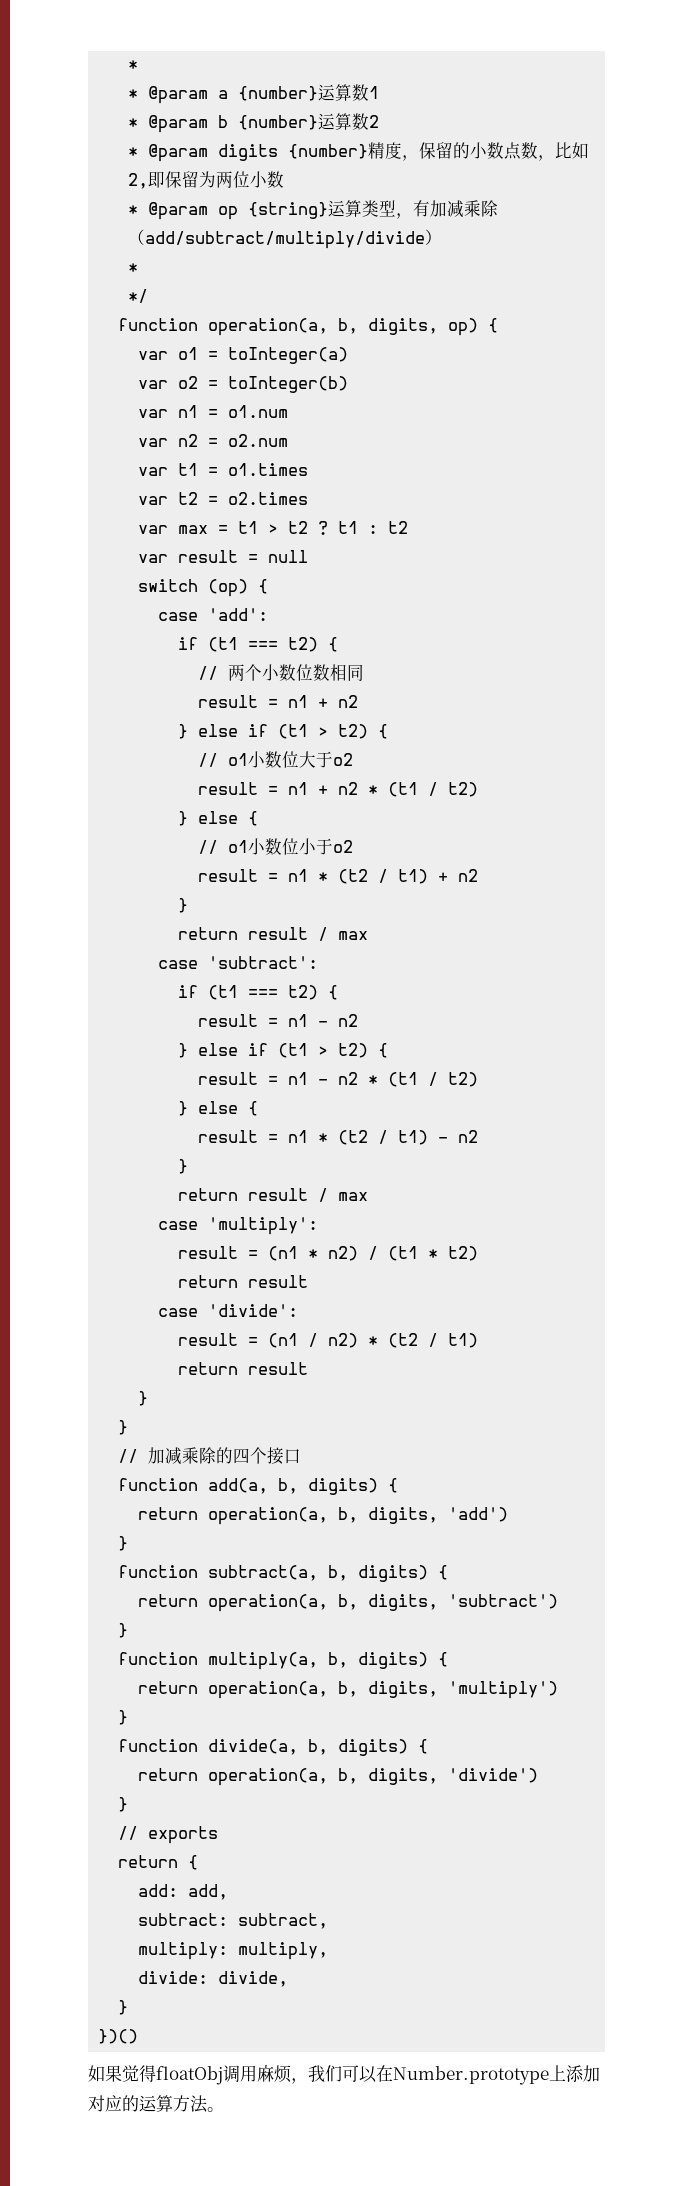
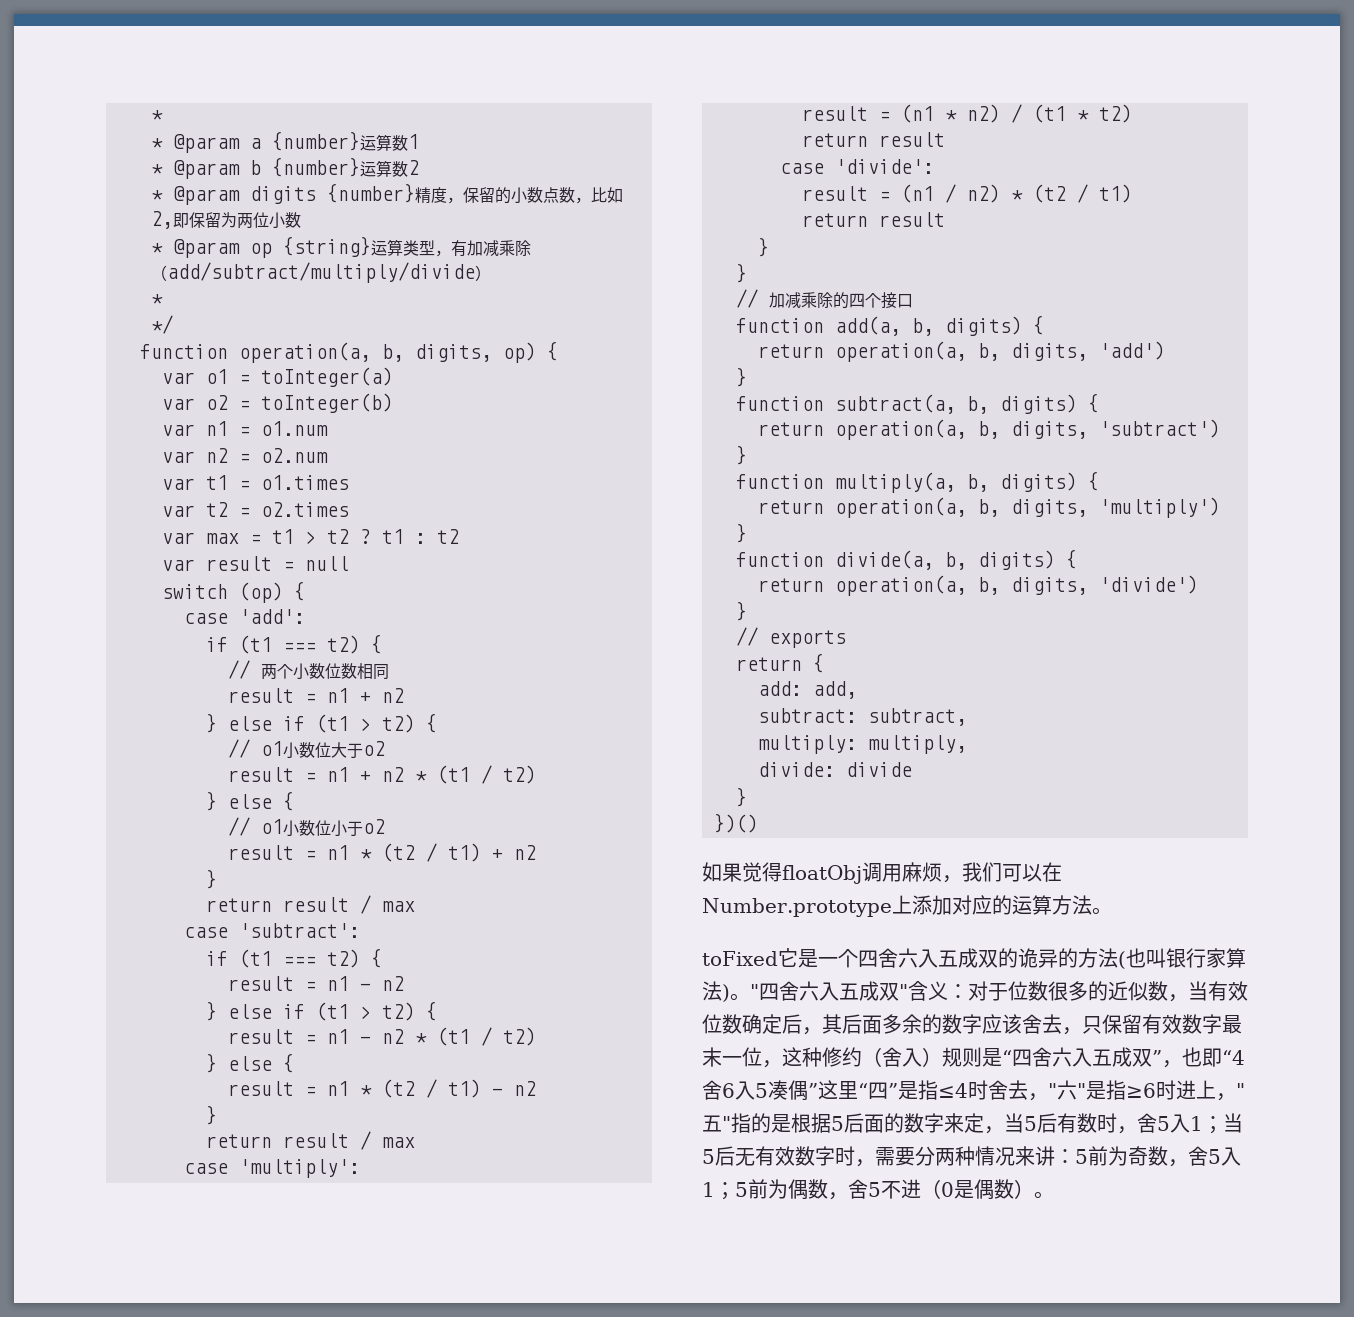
- divide: divide,
+ divide: divide
+ toFixed它是一个四舍六入五成双的诡异的方法(也叫银行家算法)。"四舍六入五成双"含义：对于位数很多的近似数，当有效位数确定后，其后面多余的数字应该舍去，只保留有效数字最末一位，这种修约（舍入）规则是“四舍六入五成双”，也即“4舍6入5凑偶”这里“四”是指≤4时舍去，"六"是指≥6时进上，"五"指的是根据5后面的数字来定，当5后有数时，舍5入1；当5后无有效数字时，需要分两种情况来讲：5前为奇数，舍5入1；5前为偶数，舍5不进（0是偶数）。

